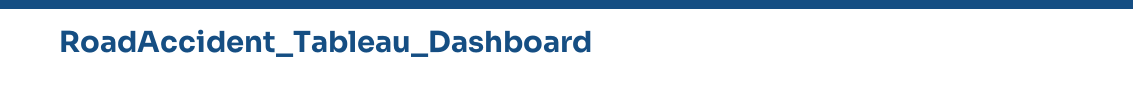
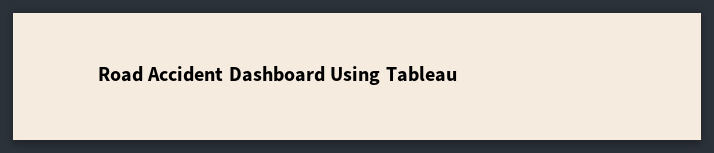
- RoadAccident_Tableau_Dashboard
+ Road Accident Dashboard Using Tableau

